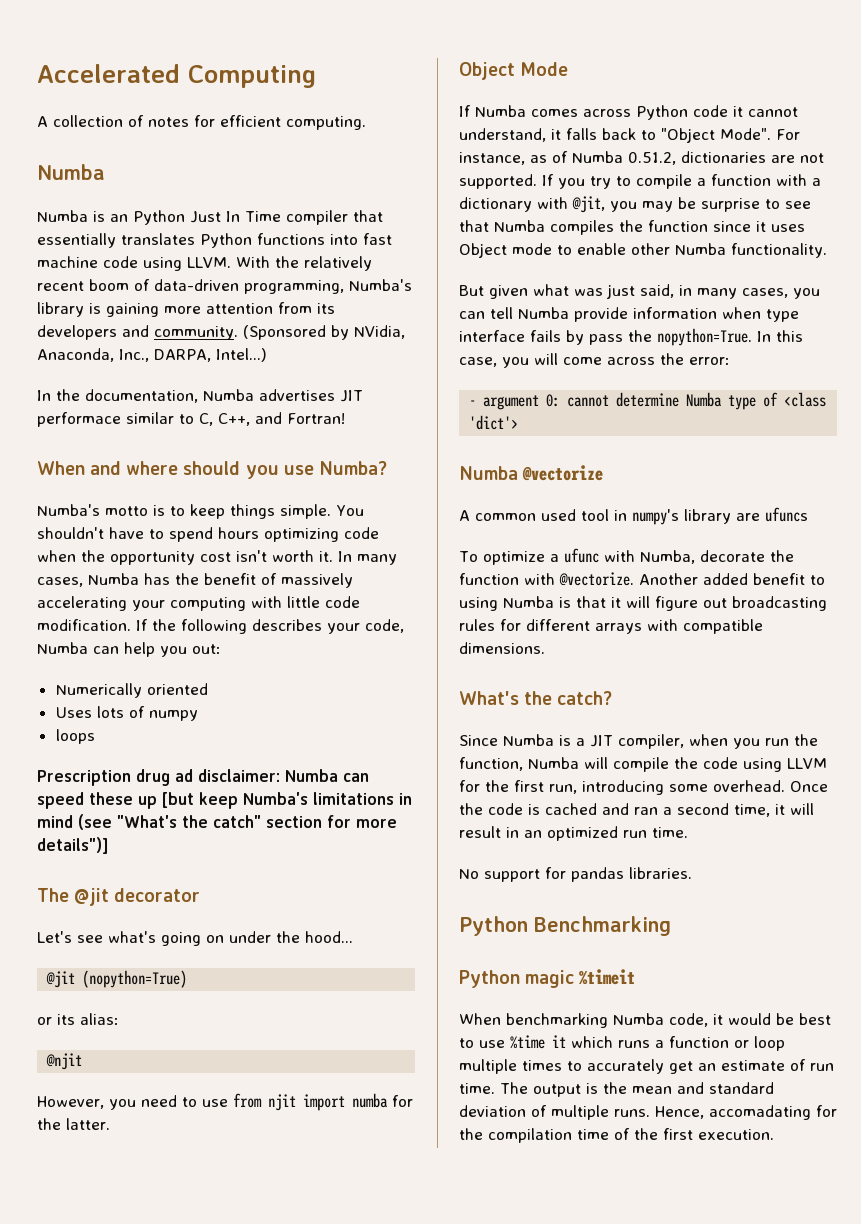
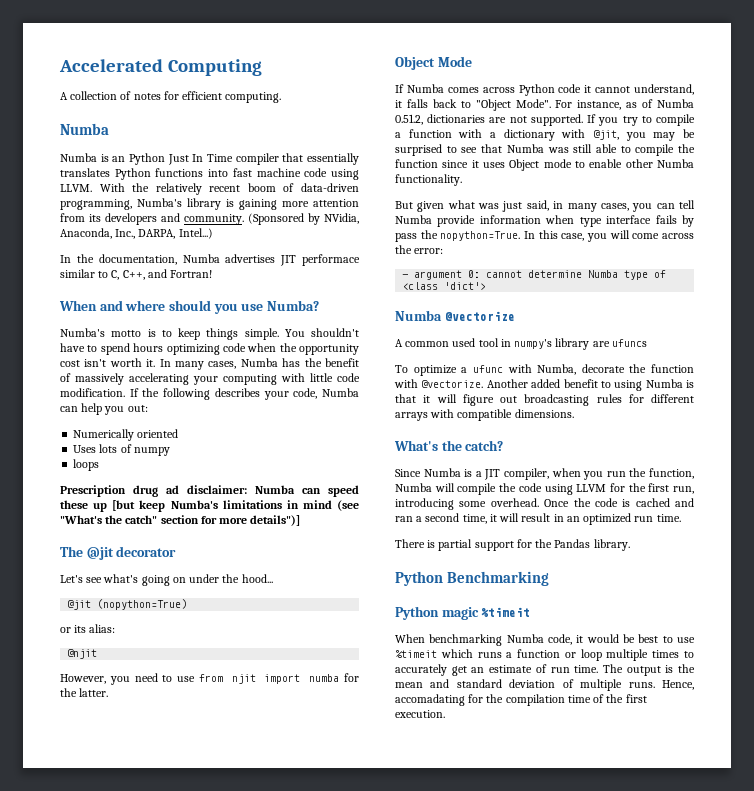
- If you try to compile a function with a dictionary with @jit, you may be surprise to see that Numba compiles the function since it uses Object mode to enable other Numba functionality.
+ If you try to compile a function with a dictionary with @jit, you may be surprised to see that Numba was still able to compile the function since it uses Object mode to enable other Numba functionality.
- No support for pandas libraries.
+ There is partial support for the Pandas library.
- When benchmarking Numba code, it would be best to use %time it which runs a function or loop multiple times to accurately get an estimate of run time.
+ When benchmarking Numba code, it would be best to use %timeit which runs a function or loop multiple times to accurately get an estimate of run time.

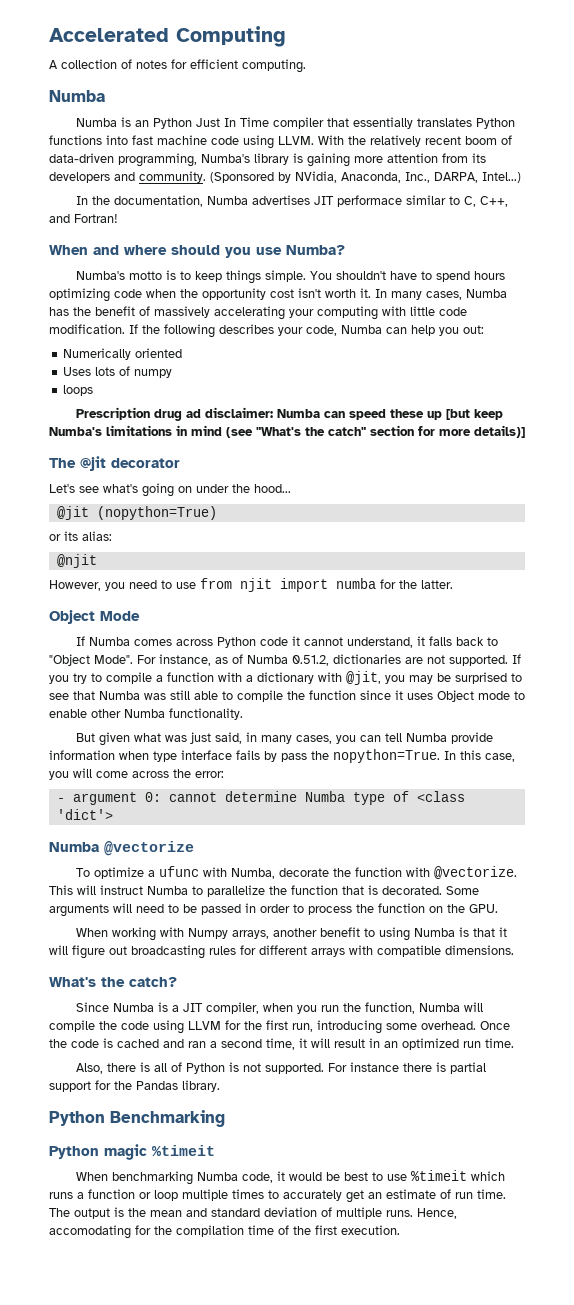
- Prescription drug ad disclaimer: Numba can speed these up [but keep Numba's limitations in mind (see "What's the catch" section for more details")]
+ Prescription drug ad disclaimer: Numba can speed these up [but keep Numba's limitations in mind (see "What's the catch" section for more details)]
- A common used tool in numpy's library are ufuncs
- Another added benefit to using Numba is that it will figure out broadcasting rules for different arrays with compatible dimensions.
+ This will instruct Numba to parallelize the function that is decorated. Some arguments will need to be passed in order to process the function on the GPU.
+ When working with Numpy arrays, another benefit to using Numba is that it will figure out broadcasting rules for different arrays with compatible dimensions.
- There is partial support for the Pandas library.
+ Also, there is all of Python is not supported. For instance there is partial support for the Pandas library.
- Hence, accomadating for the compilation time of the first execution.
+ Hence, accomodating for the compilation time of the first execution.

